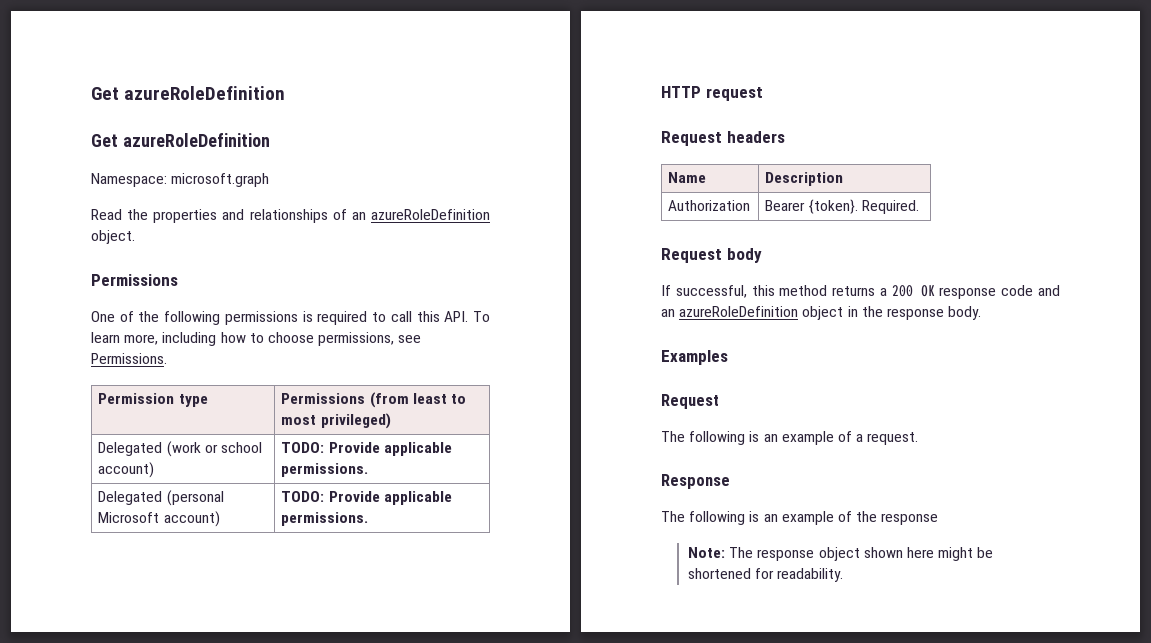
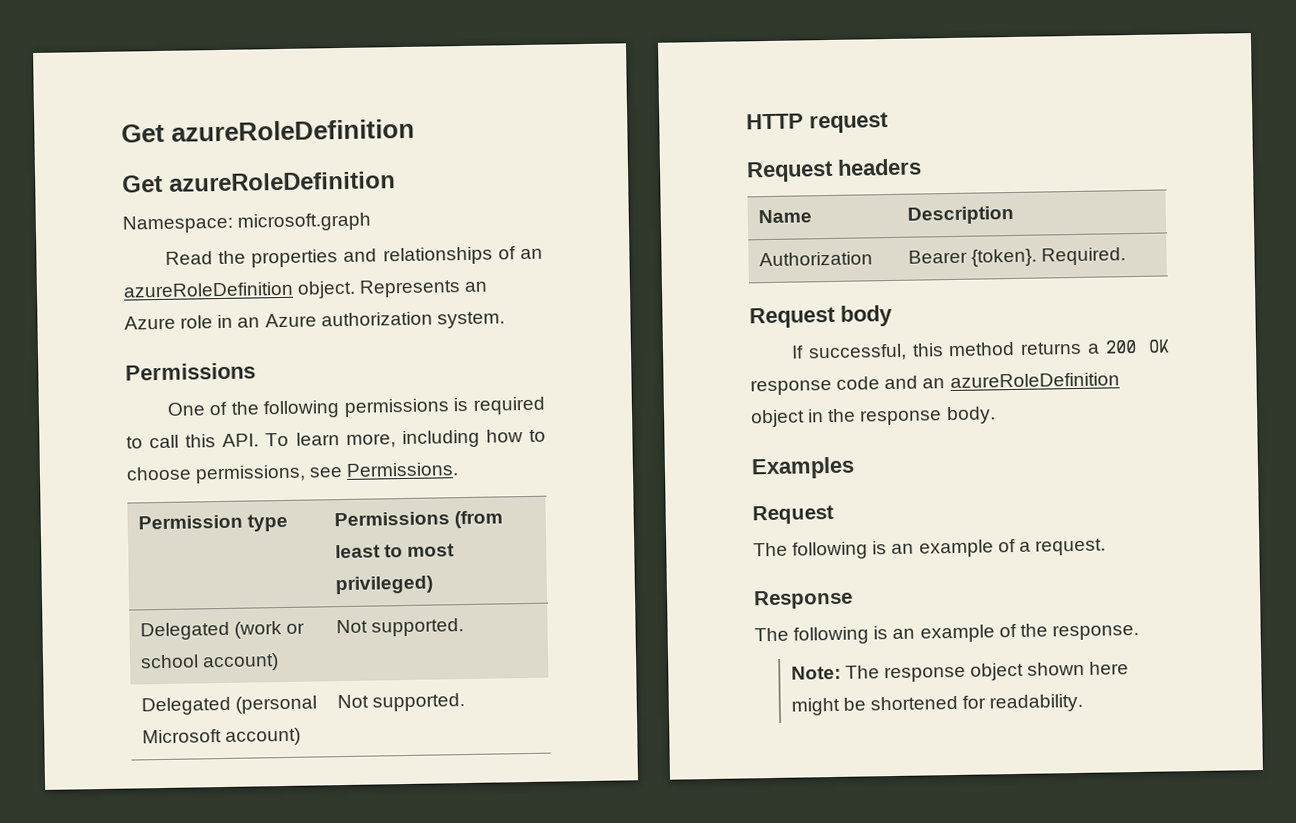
+ Represents an Azure role in an Azure authorization system.
- Delegated (work or school account) | TODO: Provide applicable permissions.
+ Delegated (work or school account) | Not supported.
- Delegated (personal Microsoft account) | TODO: Provide applicable permissions.
+ Delegated (personal Microsoft account) | Not supported.
- The following is an example of the response
+ The following is an example of the response.

